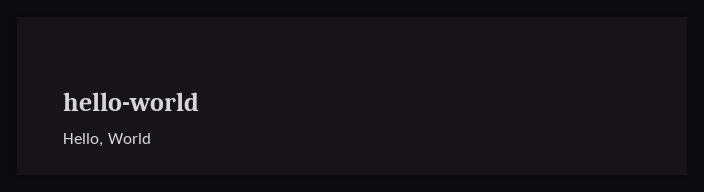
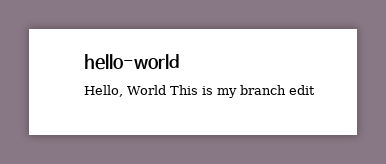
- Hello, World
+ Hello, World This is my branch edit

